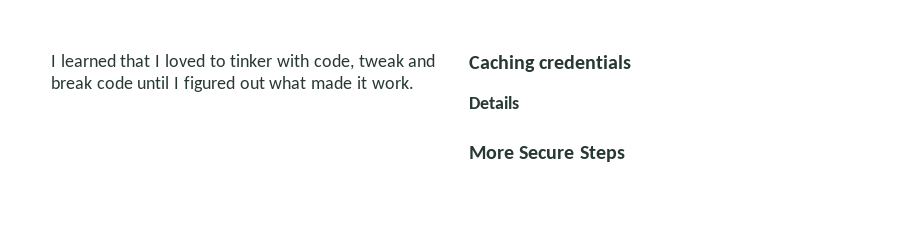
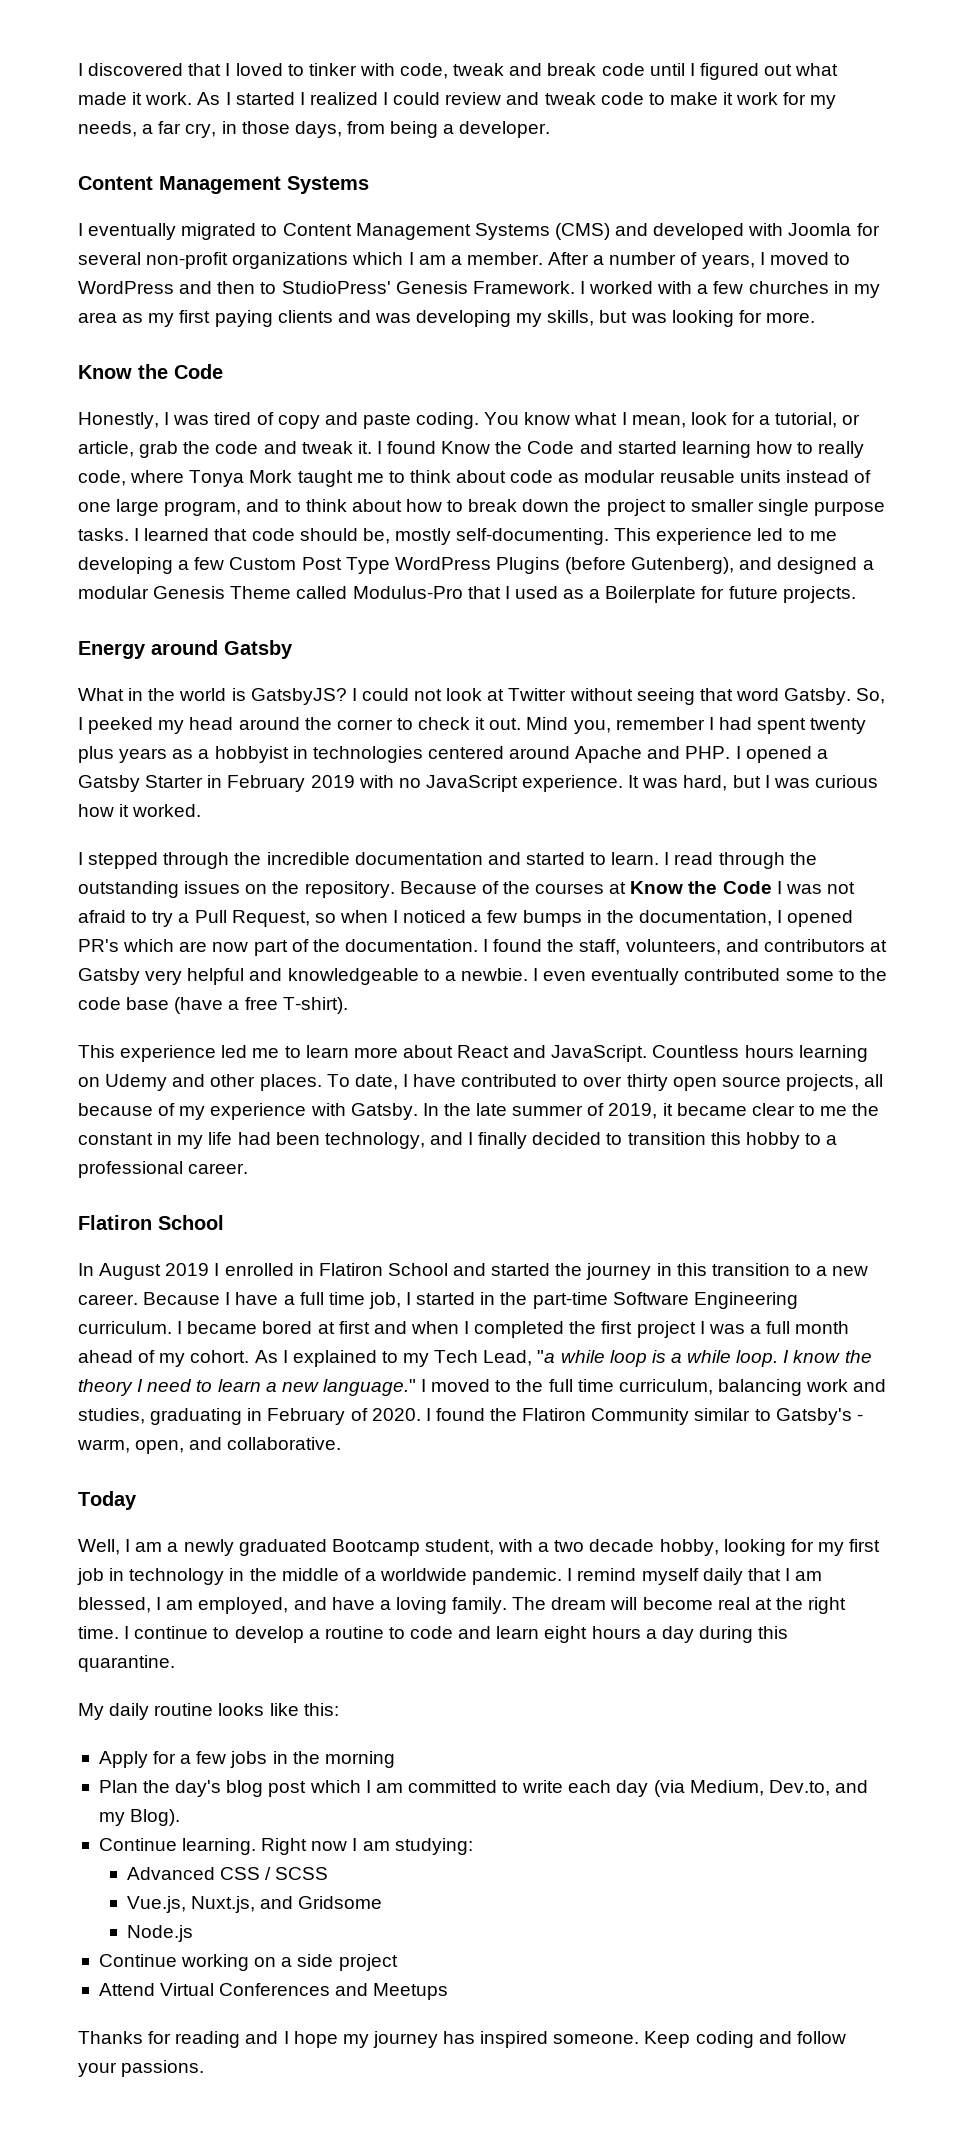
- I learned that I loved to tinker with code, tweak and break code until I figured out what made it work.
- Caching credentials
- Details
- More Secure Steps
+ I discovered that I loved to tinker with code, tweak and break code until I figured out what made it work. As I started I realized I could review and tweak code to make it work for my needs, a far cry, in those days, from being a developer.
+ Content Management Systems
+ I eventually migrated to Content Management Systems (CMS) and developed with Joomla for several non-profit organizations which I am a member. After a number of years, I moved to WordPress and then to StudioPress' Genesis Framework. I worked with a few churches in my area as my first paying clients and was developing my skills, but was looking for more.
+ Know the Code
+ Honestly, I was tired of copy and paste coding. You know what I mean, look for a tutorial, or article, grab the code and tweak it. I found Know the Code and started learning how to really code, where Tonya Mork taught me to think about code as modular reusable units instead of one large program, and to think about how to break down the project to smaller single purpose tasks. I learned that code should be, mostly self-documenting. This experience led to me developing a few Custom Post Type WordPress Plugins (before Gutenberg), and designed a modular Genesis Theme called Modulus-Pro that I used as a Boilerplate for future projects.
+ Energy around Gatsby
+ What in the world is GatsbyJS? I could not look at Twitter without seeing that word Gatsby. So, I peeked my head around the corner to check it out. Mind you, remember I had spent twenty plus years as a hobbyist in technologies centered around Apache and PHP. I opened a Gatsby Starter in February 2019 with no JavaScript experience. It was hard, but I was curious how it worked.
+ I stepped through the incredible documentation and started to learn. I read through the outstanding issues on the repository. Because of the courses at Know the Code I was not afraid to try a Pull Request, so when I noticed a few bumps in the documentation, I opened PR's which are now part of the documentation. I found the staff, volunteers, and contributors at Gatsby very helpful and knowledgeable to a newbie. I even eventually contributed some to the code base (have a free T-shirt).
+ This experience led me to learn more about React and JavaScript. Countless hours learning on Udemy and other places. To date, I have contributed to over thirty open source projects, all because of my experience with Gatsby. In the late summer of 2019, it became clear to me the constant in my life had been technology, and I finally decided to transition this hobby to a professional career.
+ Flatiron School
+ In August 2019 I enrolled in Flatiron School and started the journey in this transition to a new career. Because I have a full time job, I started in the part-time Software Engineering curriculum. I became bored at first and when I completed the first project I was a full month ahead of my cohort. As I explained to my Tech Lead, "a while loop is a while loop. I know the theory I need to learn a new language." I moved to the full time curriculum, balancing work and studies, graduating in February of 2020. I found the Flatiron Community similar to Gatsby's - warm, open, and collaborative.
+ Today
+ Well, I am a newly graduated Bootcamp student, with a two decade hobby, looking for my first job in technology in the middle of a worldwide pandemic. I remind myself daily that I am blessed, I am employed, and have a loving family. The dream will become real at the right time. I continue to develop a routine to code and learn eight hours a day during this quarantine.
+ My daily routine looks like this:
+ Apply for a few jobs in the morning
+ Plan the day's blog post which I am committed to write each day (via Medium, Dev.to, and my Blog).
+ Continue learning. Right now I am studying:
+ Advanced CSS / SCSS
+ Vue.js, Nuxt.js, and Gridsome
+ Node.js
+ Continue working on a side project
+ Attend Virtual Conferences and Meetups
+ Thanks for reading and I hope my journey has inspired someone. Keep coding and follow your passions.

